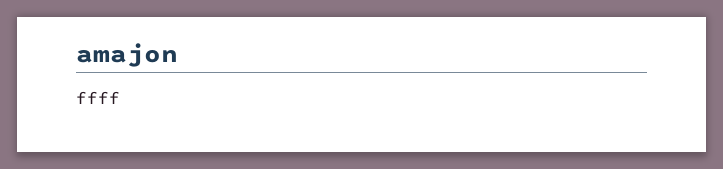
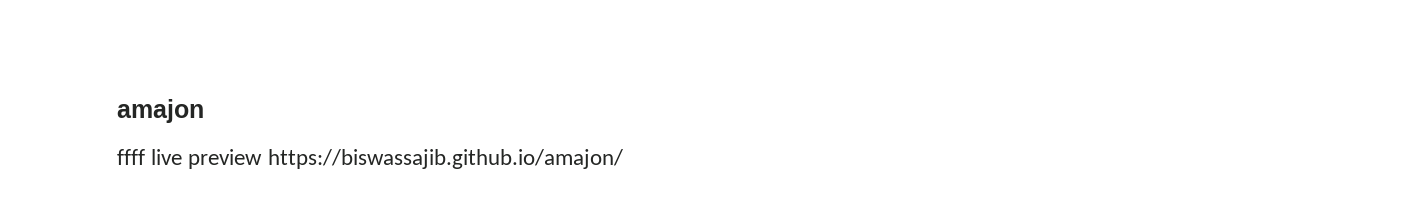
- ffff
+ ffff live preview https://biswassajib.github.io/amajon/

